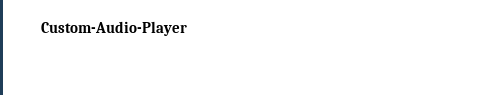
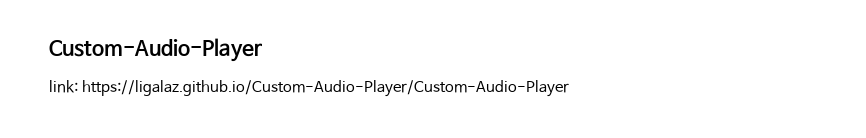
+ link: https://ligalaz.github.io/Custom-Audio-Player/Custom-Audio-Player

